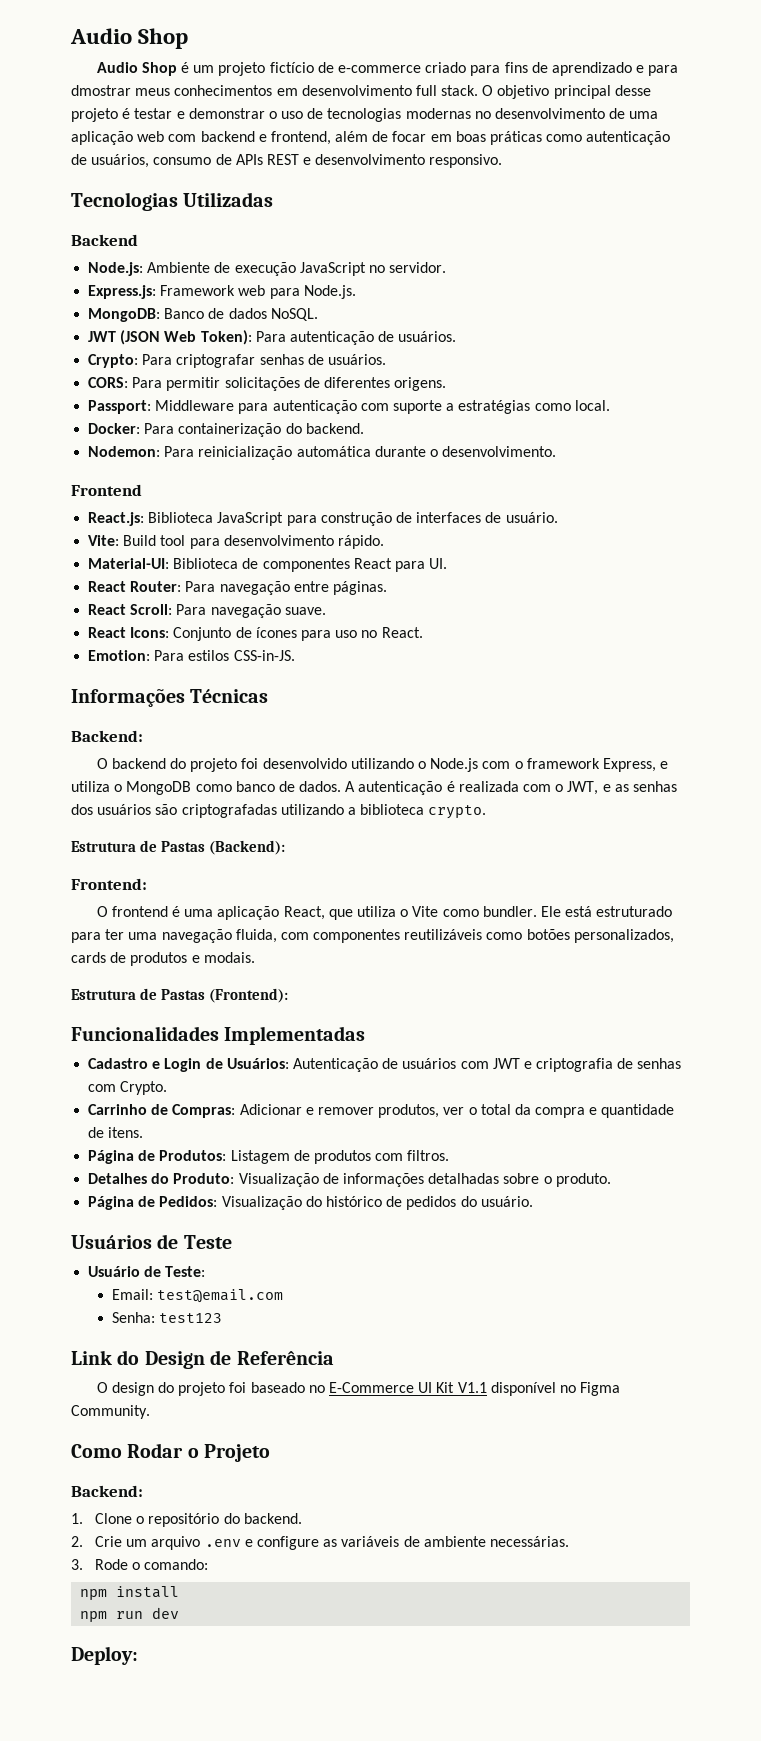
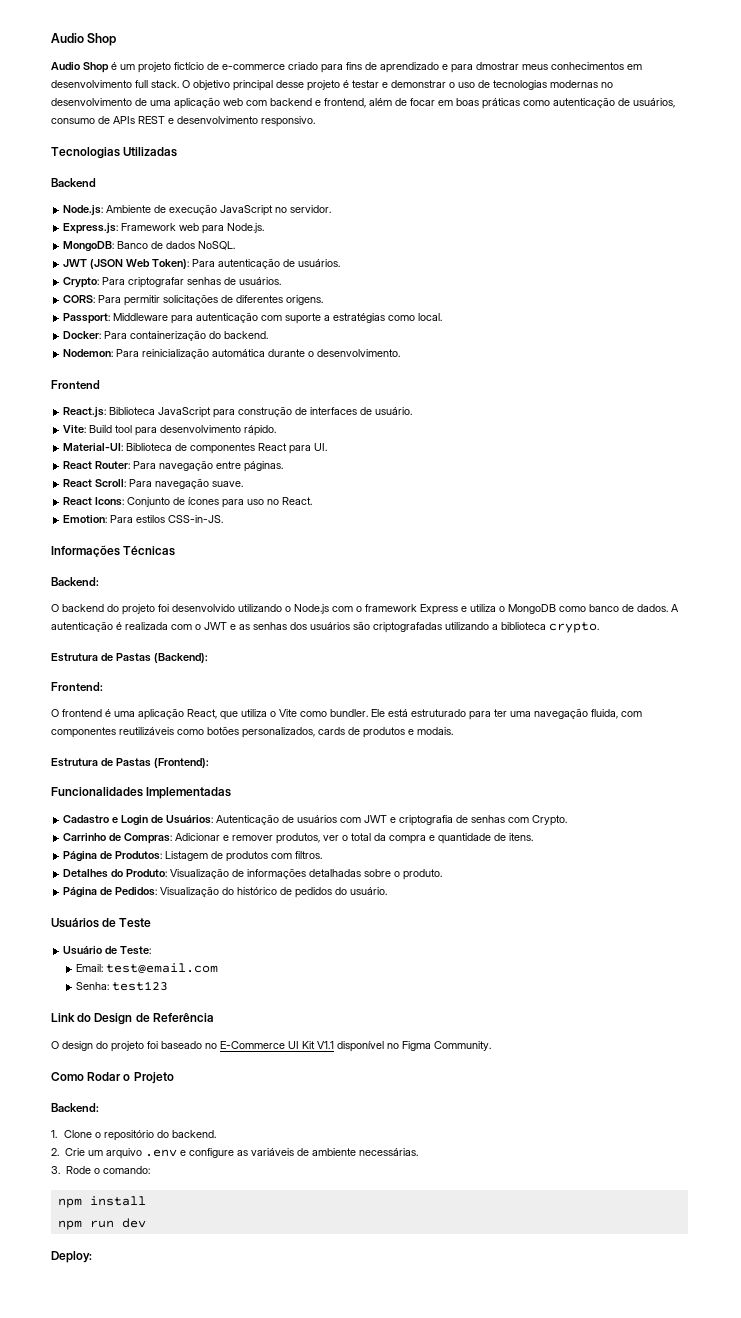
- O backend do projeto foi desenvolvido utilizando o Node.js com o framework Express, e utiliza o MongoDB como banco de dados.
+ O backend do projeto foi desenvolvido utilizando o Node.js com o framework Express e utiliza o MongoDB como banco de dados.
- A autenticação é realizada com o JWT, e as senhas dos usuários são criptografadas utilizando a biblioteca crypto.
+ A autenticação é realizada com o JWT e as senhas dos usuários são criptografadas utilizando a biblioteca crypto.

